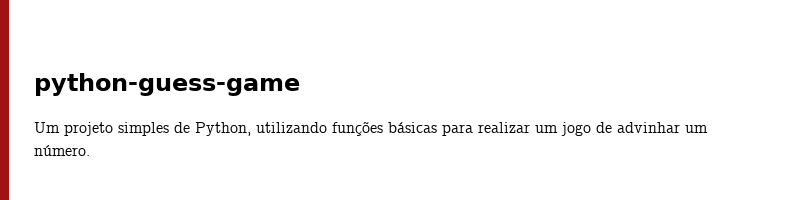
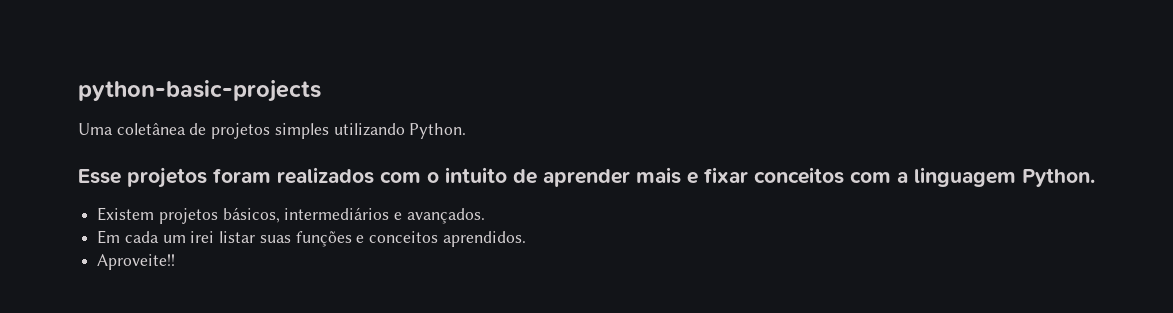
- python-guess-game
- Um projeto simples de Python, utilizando funções básicas para realizar um jogo de advinhar um número.
+ python-basic-projects
+ Uma coletânea de projetos simples utilizando Python.
+ Esse projetos foram realizados com o intuito de aprender mais e fixar conceitos com a linguagem Python.
+ Existem projetos básicos, intermediários e avançados.
+ Em cada um irei listar suas funções e conceitos aprendidos.
+ Aproveite!!

